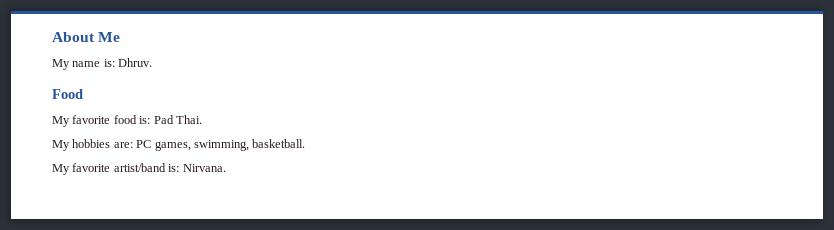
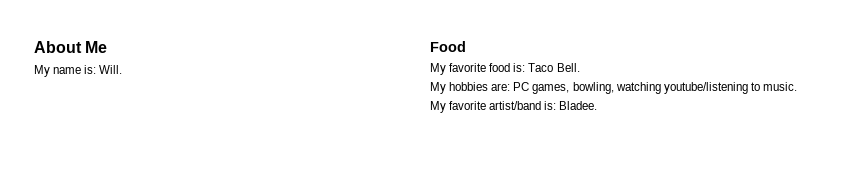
- My name is: Dhruv.
+ My name is: Will.
- My favorite food is: Pad Thai.
+ My favorite food is: Taco Bell.
- My hobbies are: PC games, swimming, basketball.
+ My hobbies are: PC games, bowling, watching youtube/listening to music.
- My favorite artist/band is: Nirvana.
+ My favorite artist/band is: Bladee.

